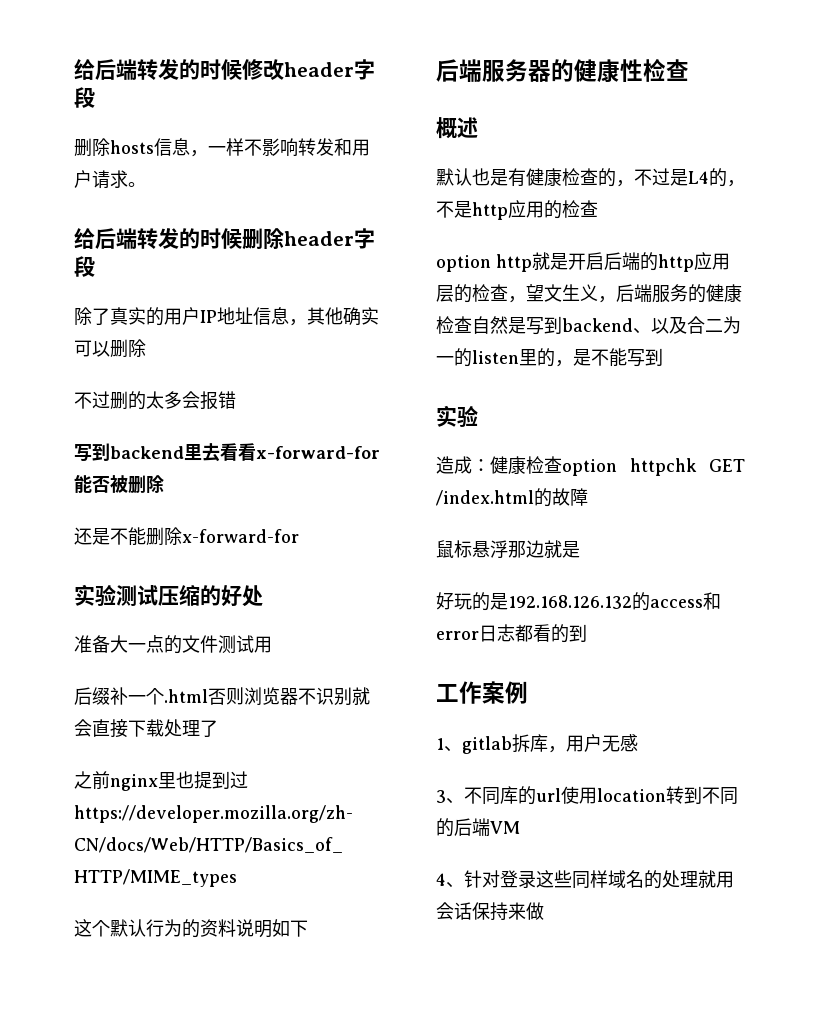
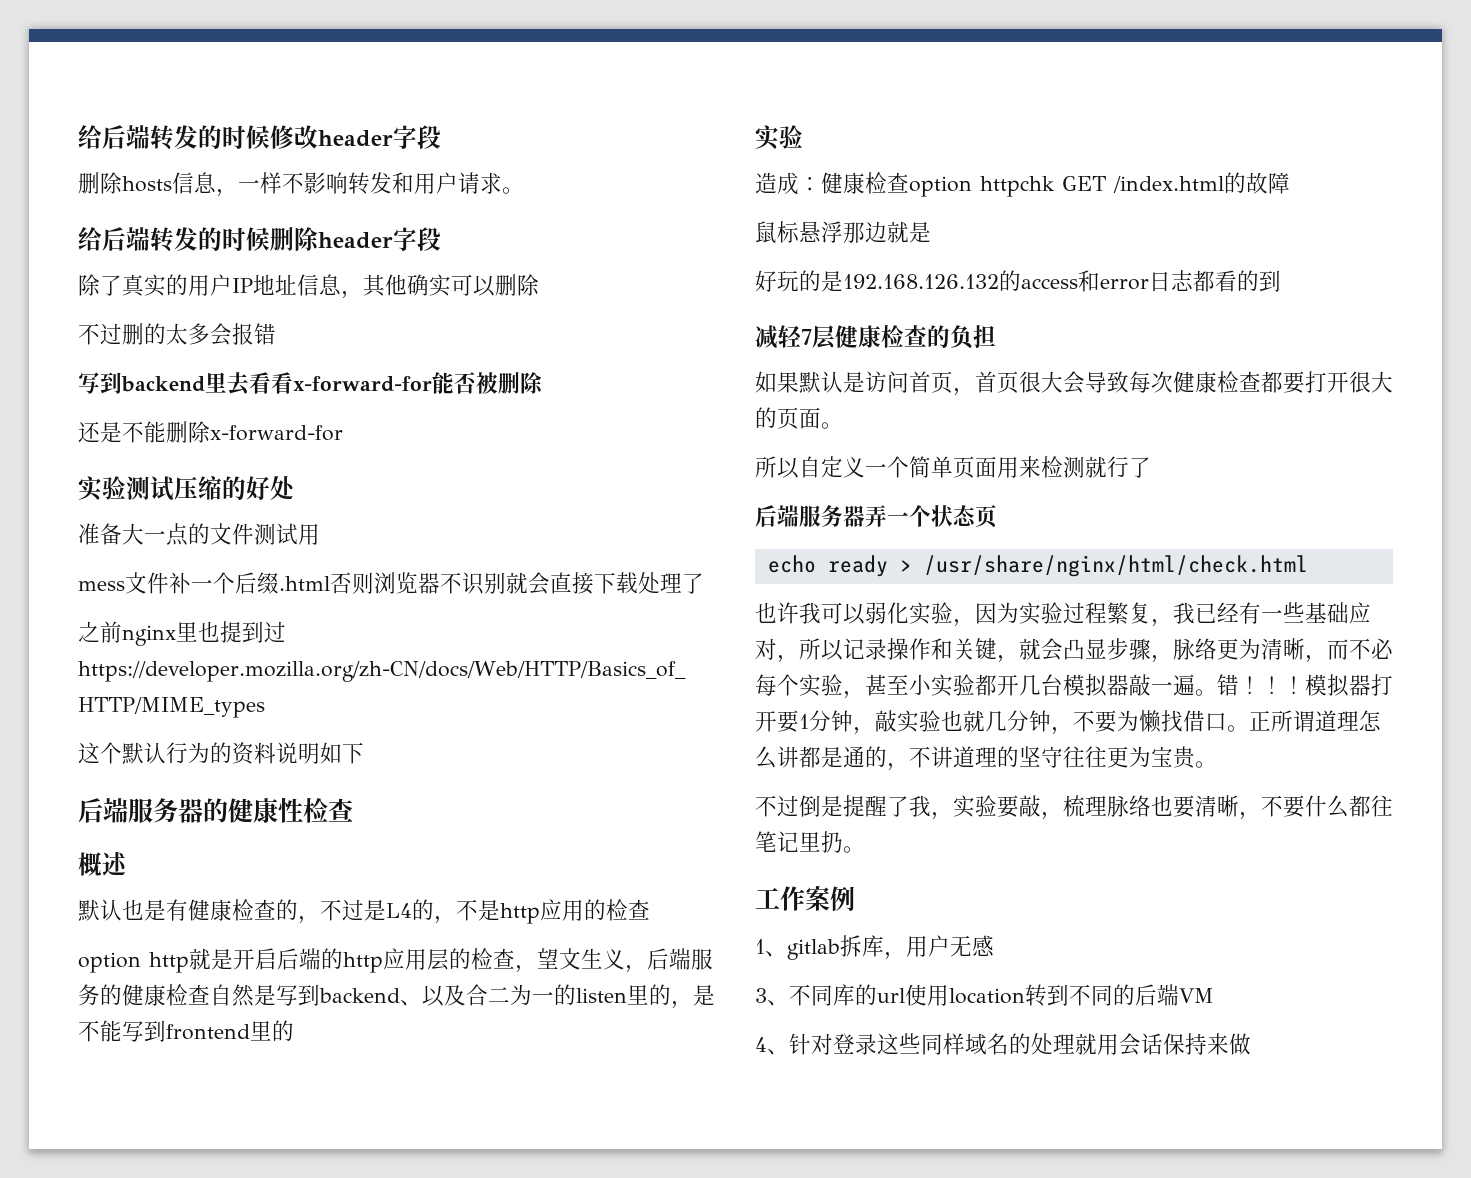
- 后缀补一个.html否则浏览器不识别就会直接下载处理了
+ mess文件补一个后缀.html否则浏览器不识别就会直接下载处理了
- option http就是开启后端的http应用层的检查，望文生义，后端服务的健康检查自然是写到backend、以及合二为一的listen里的，是不能写到
+ option http就是开启后端的http应用层的检查，望文生义，后端服务的健康检查自然是写到backend、以及合二为一的listen里的，是不能写到frontend里的
+ 减轻7层健康检查的负担
+ 如果默认是访问首页，首页很大会导致每次健康检查都要打开很大的页面。
+ 所以自定义一个简单页面用来检测就行了
+ 后端服务器弄一个状态页
+ echo ready > /usr/share/nginx/html/check.html
+ 也许我可以弱化实验，因为实验过程繁复，我已经有一些基础应对，所以记录操作和关键，就会凸显步骤，脉络更为清晰，而不必每个实验，甚至小实验都开几台模拟器敲一遍。错！！！模拟器打开要1分钟，敲实验也就几分钟，不要为懒找借口。正所谓道理怎么讲都是通的，不讲道理的坚守往往更为宝贵。
+ 不过倒是提醒了我，实验要敲，梳理脉络也要清晰，不要什么都往笔记里扔。

